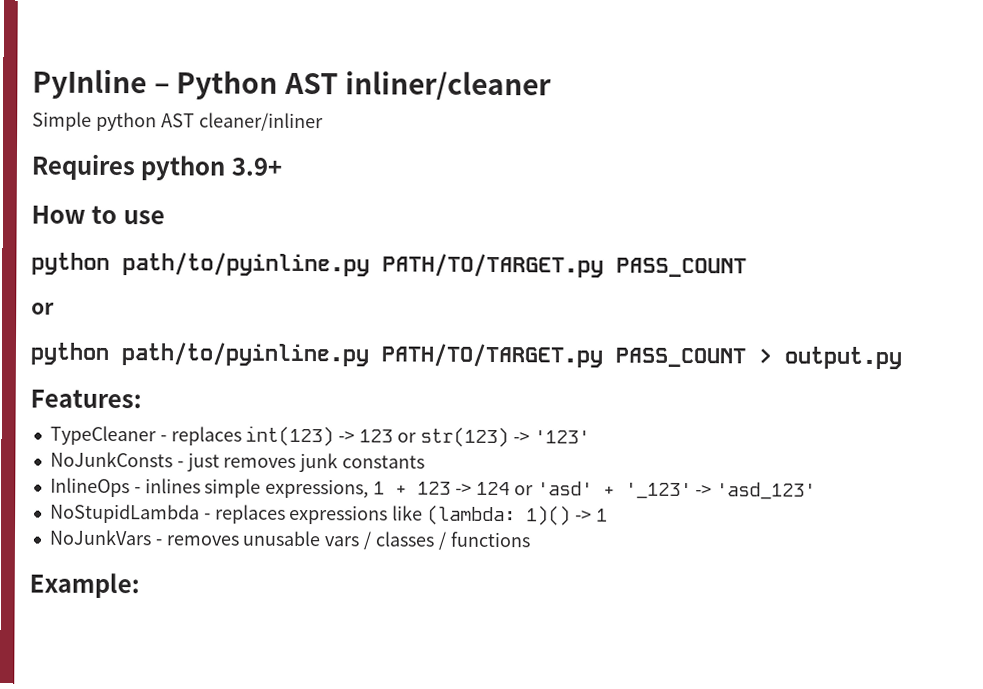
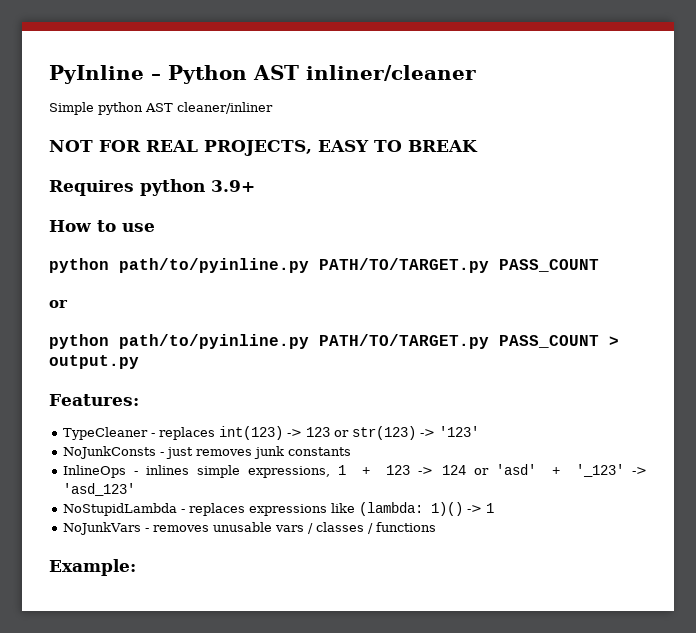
+ NOT FOR REAL PROJECTS, EASY TO BREAK

